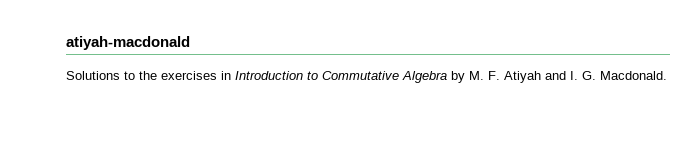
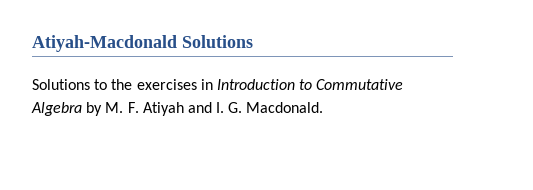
- atiyah-macdonald
+ Atiyah-Macdonald Solutions

